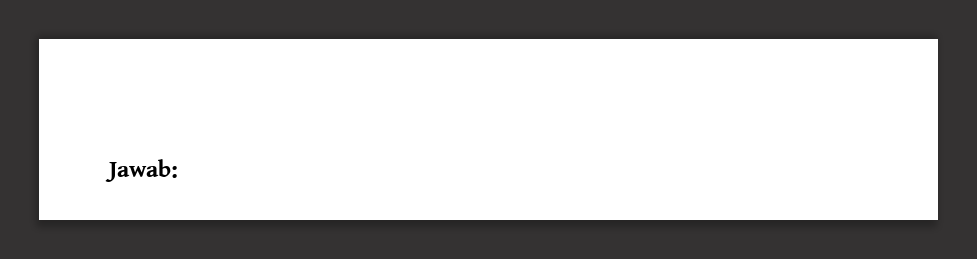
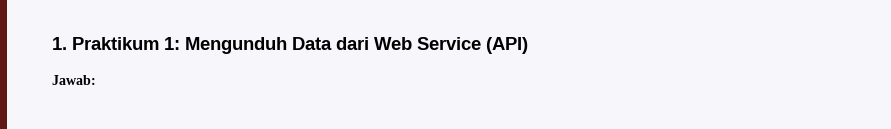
+ 1. Praktikum 1: Mengunduh Data dari Web Service (API)

